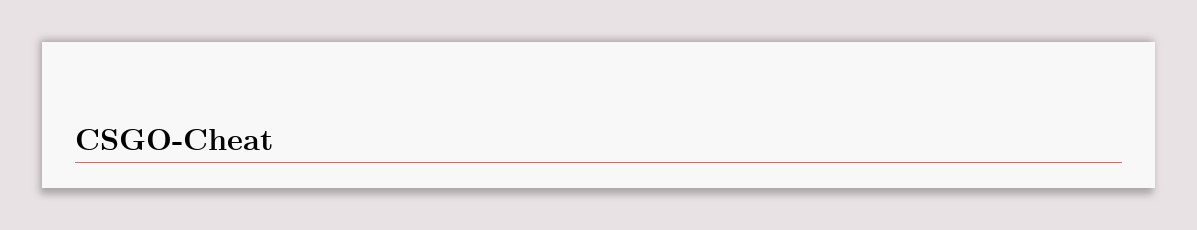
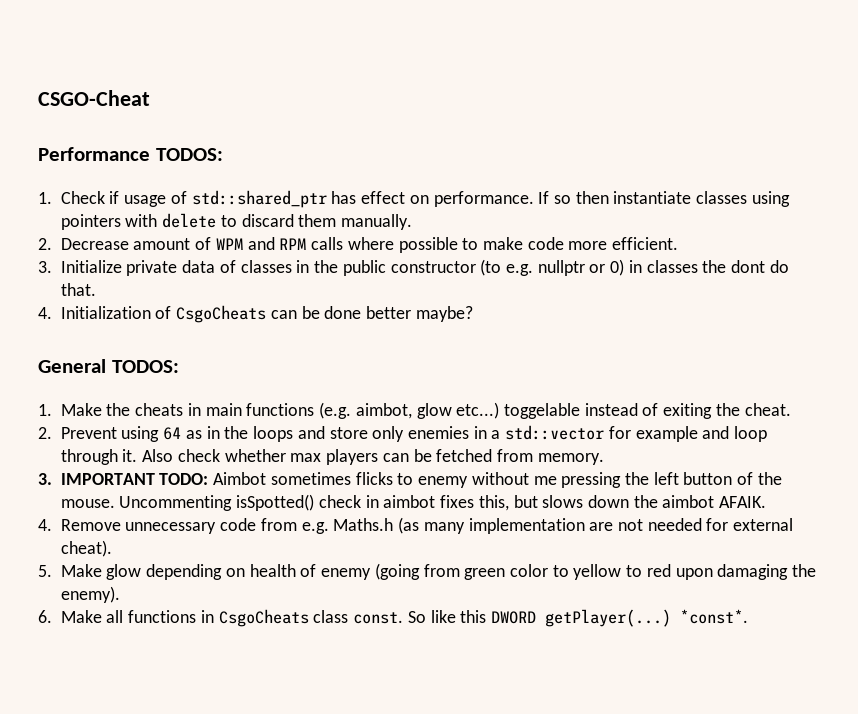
+ Performance TODOS:
+ 1. Check if usage of std::shared_ptr has effect on performance. If so then instantiate classes using pointers with delete to discard them manually.
+ 2. Decrease amount of WPM and RPM calls where possible to make code more efficient.
+ 3. Initialize private data of classes in the public constructor (to e.g. nullptr or 0) in classes the dont do that.
+ 4. Initialization of CsgoCheats can be done better maybe?
+ General TODOS:
+ 1. Make the cheats in main functions (e.g. aimbot, glow etc...) toggelable instead of exiting the cheat.
+ 2. Prevent using 64 as in the loops and store only enemies in a std::vector for example and loop through it. Also check whether max players can be fetched from memory.
+ 3. IMPORTANT TODO: Aimbot sometimes flicks to enemy without me pressing the left button of the mouse. Uncommenting isSpotted() check in aimbot fixes this, but slows down the aimbot AFAIK.
+ 4. Remove unnecessary code from e.g. Maths.h (as many implementation are not needed for external cheat).
+ 5. Make glow depending on health of enemy (going from green color to yellow to red upon damaging the enemy).
+ 6. Make all functions in CsgoCheats class const. So like this DWORD getPlayer(...) *const*.

